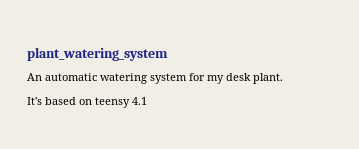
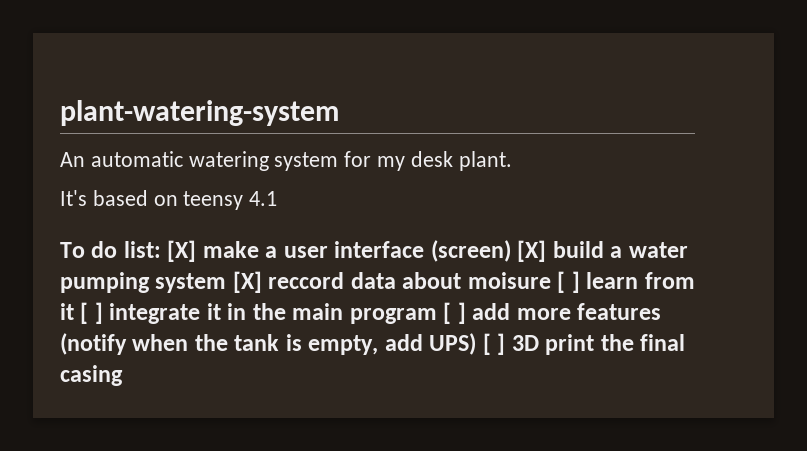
- plant_watering_system
+ plant-watering-system
+ To do list: [X] make a user interface (screen) [X] build a water pumping system [X] reccord data about moisure [ ] learn from it [ ] integrate it in the main program [ ] add more features (notify when the tank is empty, add UPS) [ ] 3D print the final casing

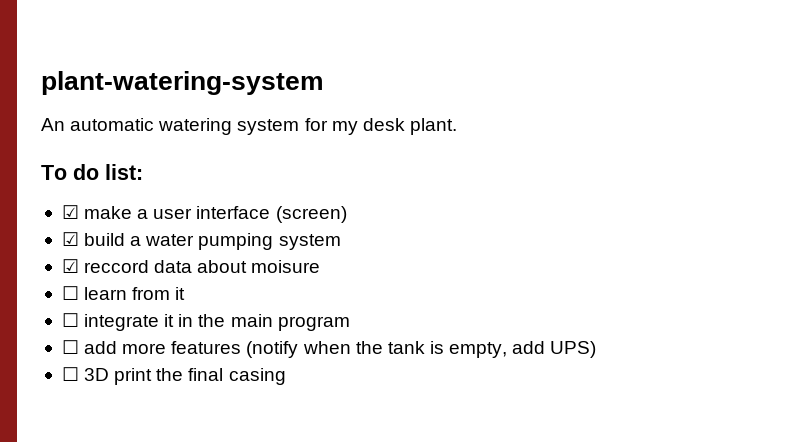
- It's based on teensy 4.1
- To do list: [X] make a user interface (screen) [X] build a water pumping system [X] reccord data about moisure [ ] learn from it [ ] integrate it in the main program [ ] add more features (notify when the tank is empty, add UPS) [ ] 3D print the final casing
+ To do list:
+ ☑ make a user interface (screen)
+ ☑ build a water pumping system
+ ☑ reccord data about moisure
+ ☐ learn from it
+ ☐ integrate it in the main program
+ ☐ add more features (notify when the tank is empty, add UPS)
+ ☐ 3D print the final casing

